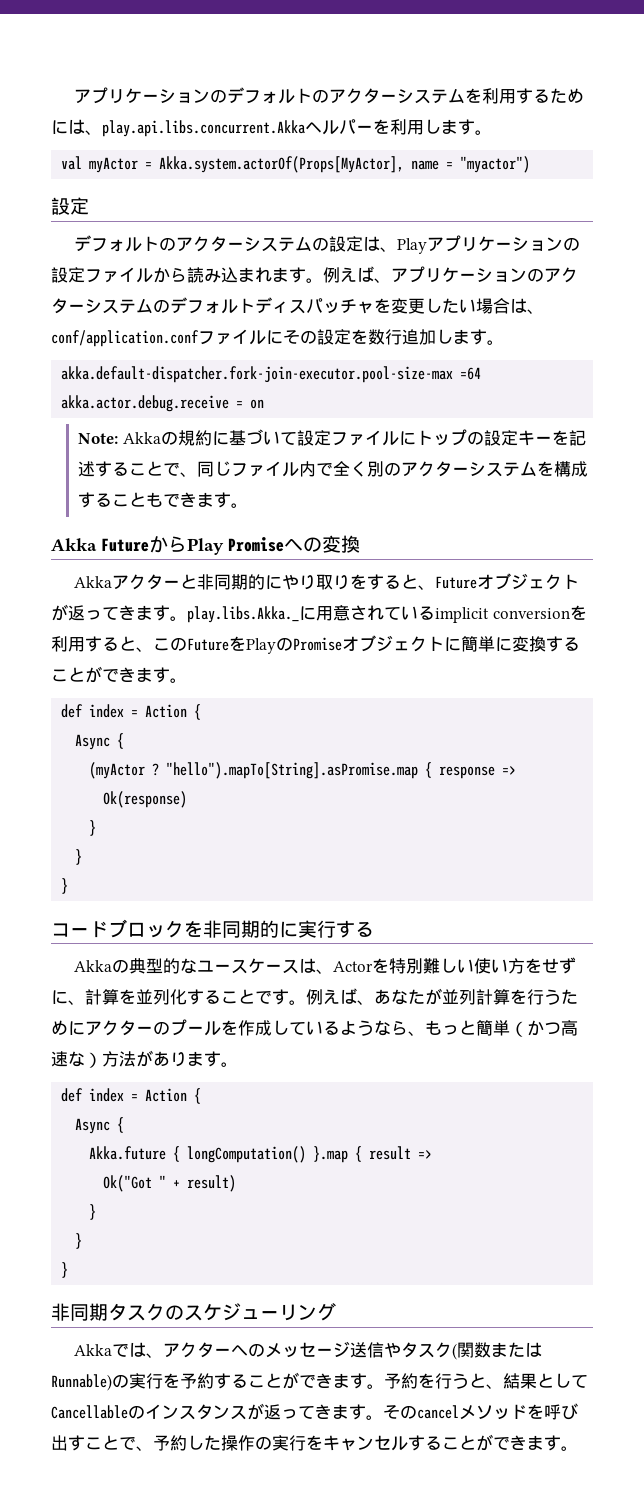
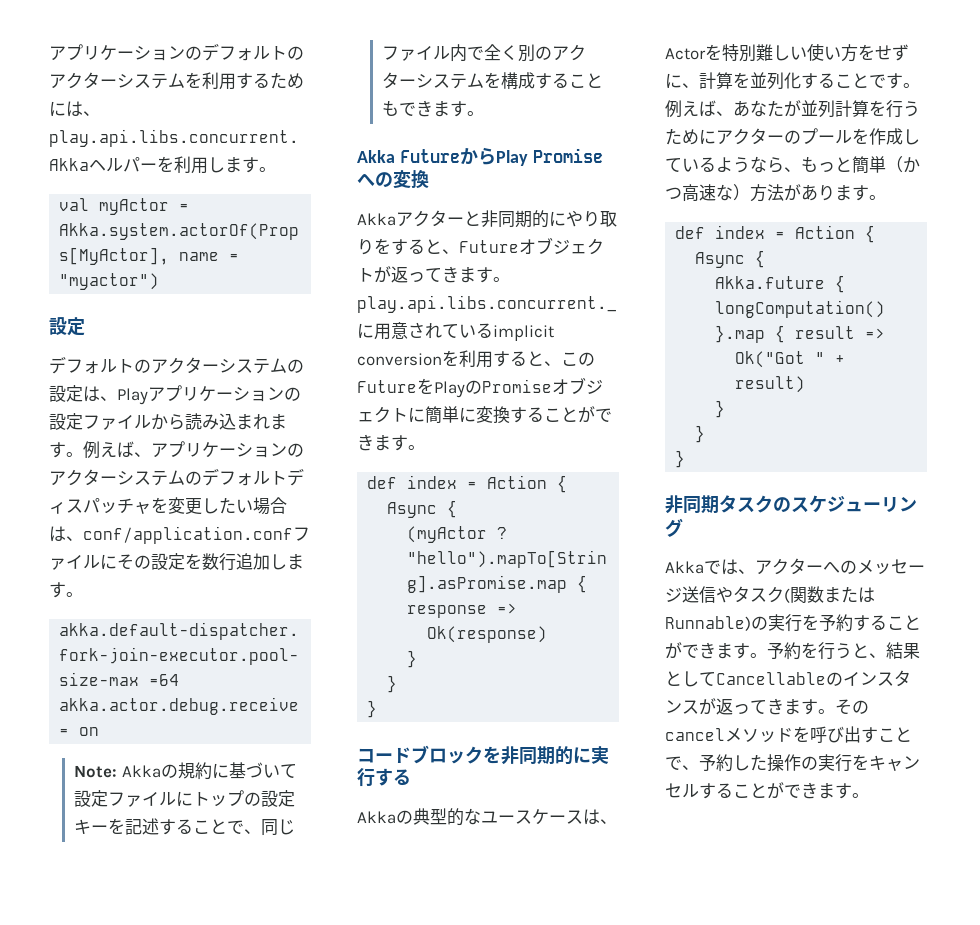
- Akkaアクターと非同期的にやり取りをすると、Futureオブジェクトが返ってきます。play.libs.Akka._に用意されているimplicit conversionを利用すると、このFutureをPlayのPromiseオブジェクトに簡単に変換することができます。
+ Akkaアクターと非同期的にやり取りをすると、Futureオブジェクトが返ってきます。play.api.libs.concurrent._に用意されているimplicit conversionを利用すると、このFutureをPlayのPromiseオブジェクトに簡単に変換することができます。

